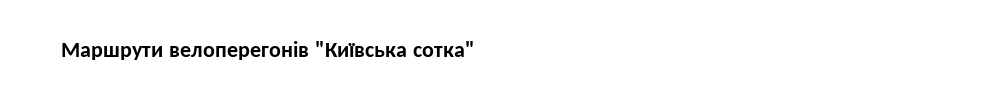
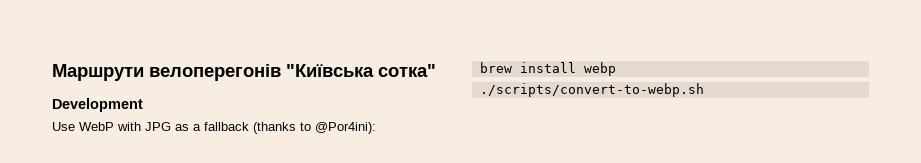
+ Development
+ Use WebP with JPG as a fallback (thanks to @Por4ini):
+ brew install webp
+ ./scripts/convert-to-webp.sh

